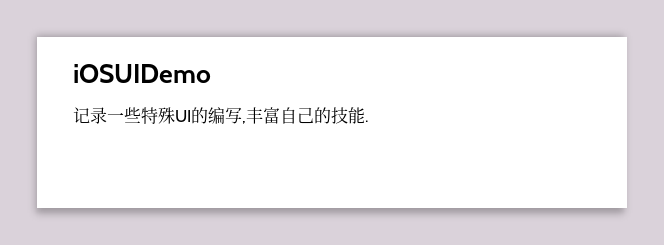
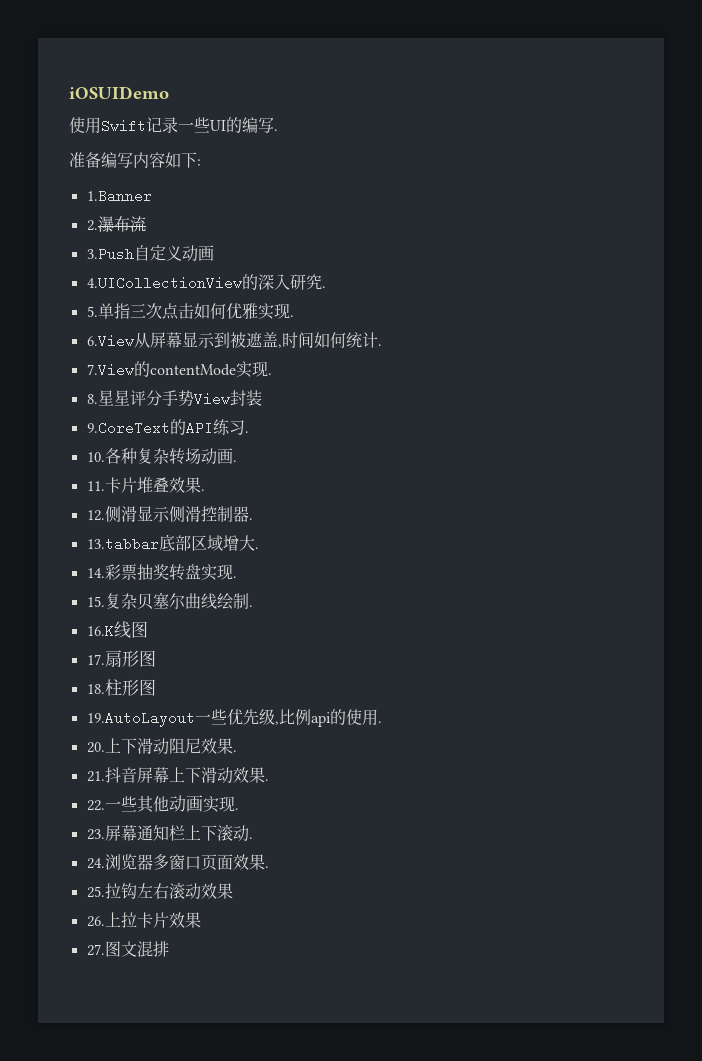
- 记录一些特殊UI的编写,丰富自己的技能.
+ 使用Swift记录一些UI的编写.
+ 准备编写内容如下:
+ 1.Banner
+ 2.瀑布流
+ 3.Push自定义动画
+ 4.UICollectionView的深入研究.
+ 5.单指三次点击如何优雅实现.
+ 6.View从屏幕显示到被遮盖,时间如何统计.
+ 7.View的contentMode实现.
+ 8.星星评分手势View封装
+ 9.CoreText的API练习.
+ 10.各种复杂转场动画.
+ 11.卡片堆叠效果.
+ 12.侧滑显示侧滑控制器.
+ 13.tabbar底部区域增大.
+ 14.彩票抽奖转盘实现.
+ 15.复杂贝塞尔曲线绘制.
+ 16.K线图
+ 17.扇形图
+ 18.柱形图
+ 19.AutoLayout一些优先级,比例api的使用.
+ 20.上下滑动阻尼效果.
+ 21.抖音屏幕上下滑动效果.
+ 22.一些其他动画实现.
+ 23.屏幕通知栏上下滚动.
+ 24.浏览器多窗口页面效果.
+ 25.拉钩左右滚动效果
+ 26.上拉卡片效果
+ 27.图文混排

